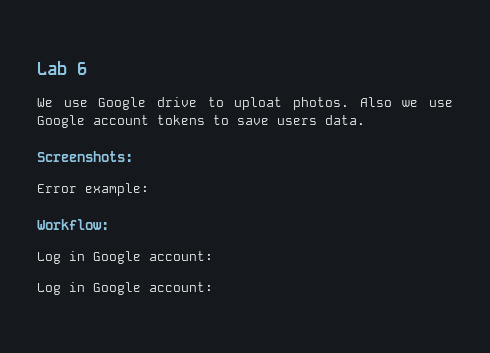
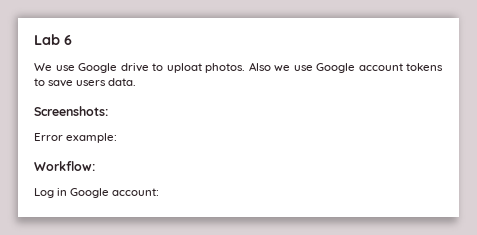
  Workflow:
- Log in Google account:

